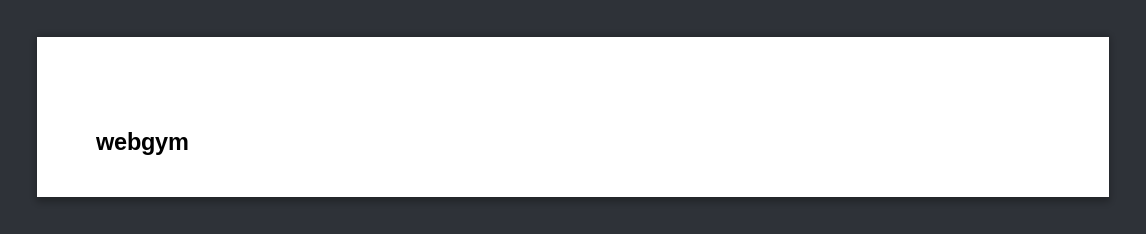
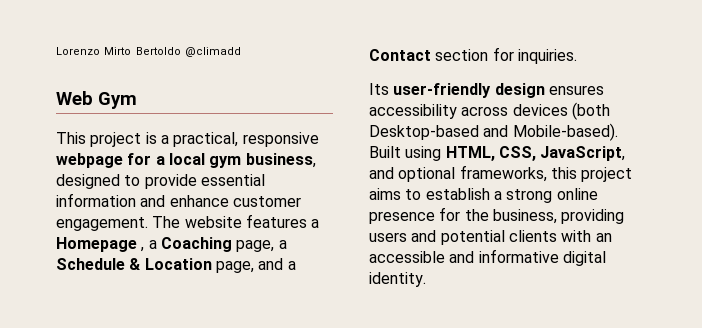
- webgym
+ Lorenzo Mirto Bertoldo @climadd
+ Web Gym
+ This project is a practical, responsive webpage for a local gym business, designed to provide essential information and enhance customer engagement. The website features a Homepage , a Coaching page, a Schedule & Location page, and a Contact section for inquiries.
+ Its user-friendly design ensures accessibility across devices (both Desktop-based and Mobile-based). Built using HTML, CSS, JavaScript, and optional frameworks, this project aims to establish a strong online presence for the business, providing users and potential clients with an accessible and informative digital identity.

